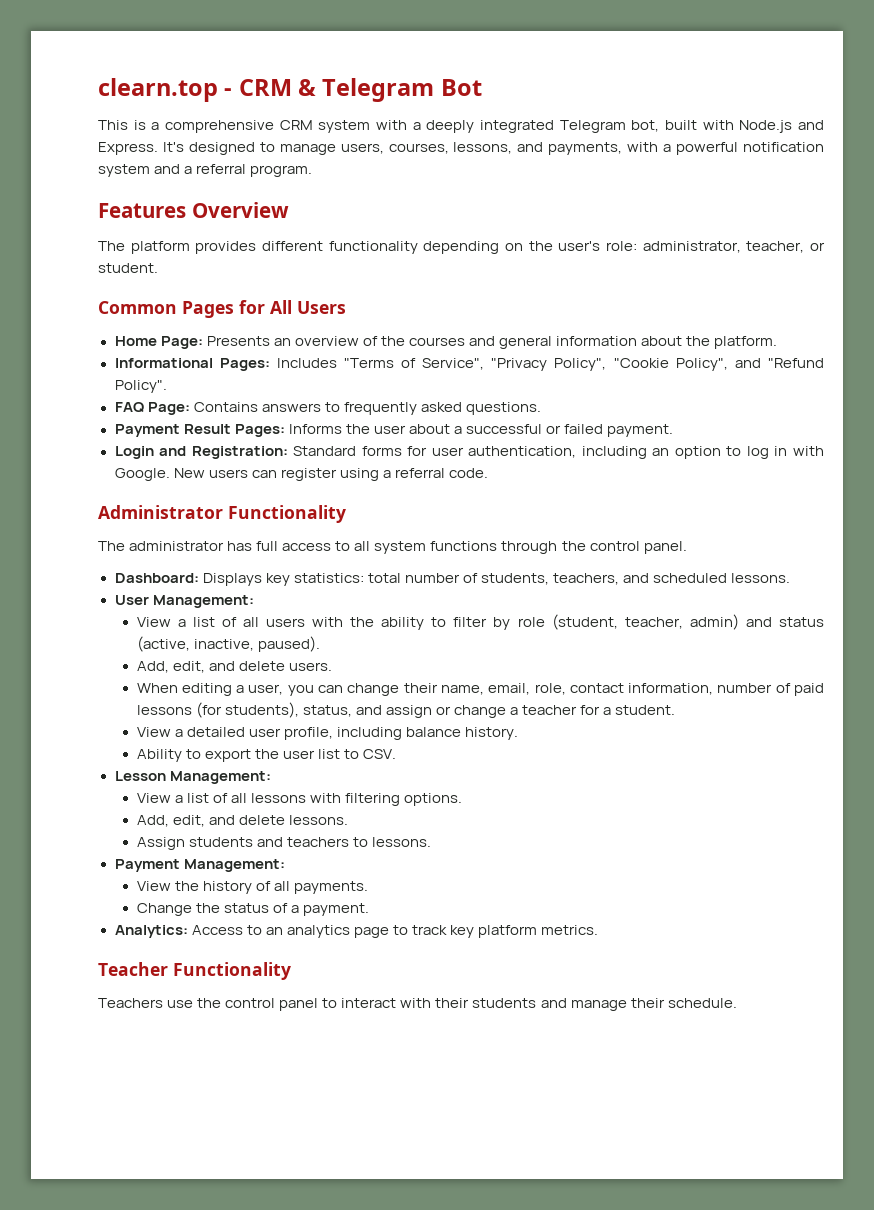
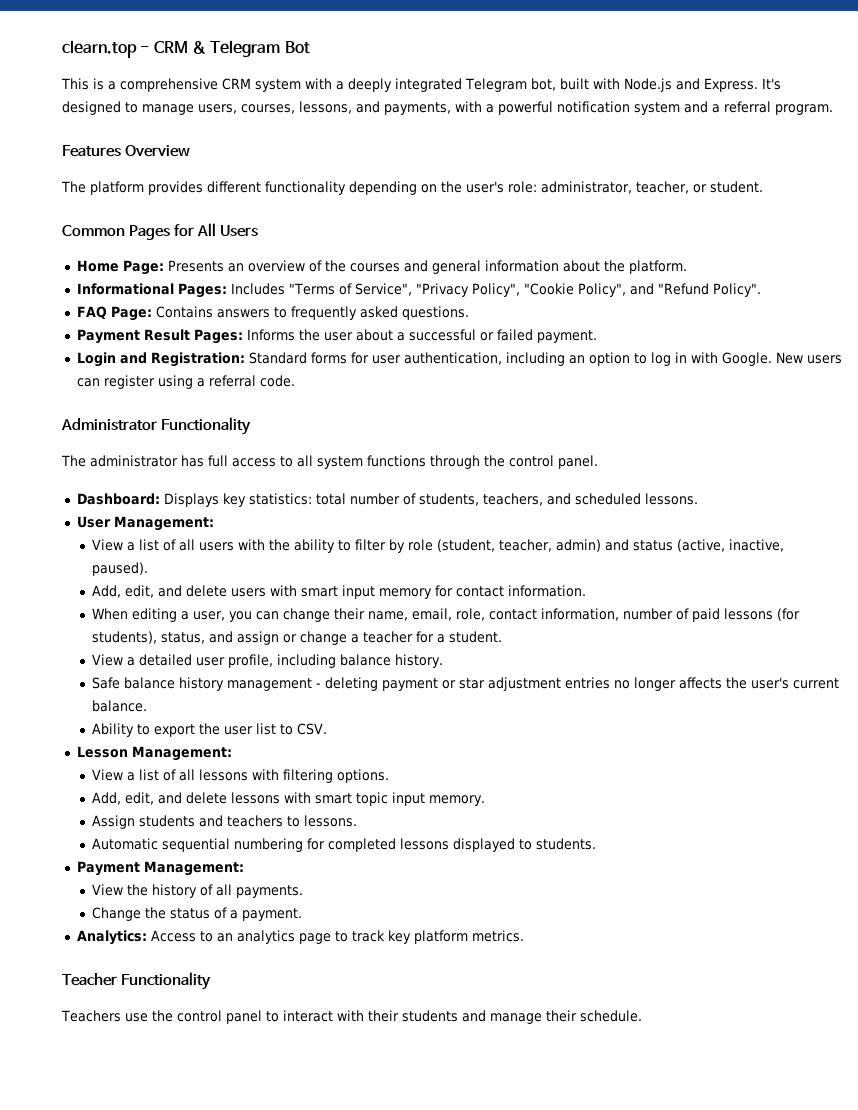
- Add, edit, and delete users.
+ Add, edit, and delete users with smart input memory for contact information.
+ Safe balance history management - deleting payment or star adjustment entries no longer affects the user's current balance.
- Add, edit, and delete lessons.
+ Add, edit, and delete lessons with smart topic input memory.
+ Automatic sequential numbering for completed lessons displayed to students.

